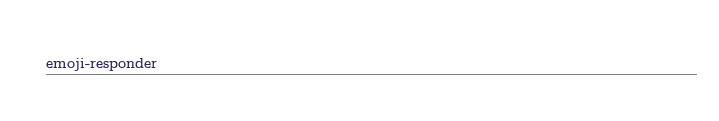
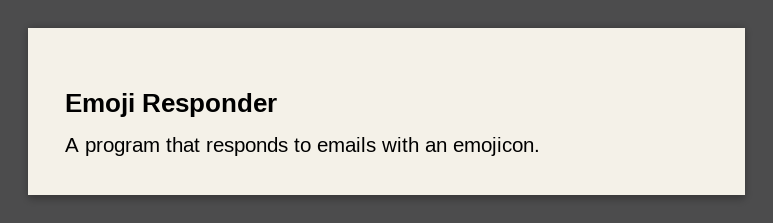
- emoji-responder
+ Emoji Responder
+ A program that responds to emails with an emojicon.

